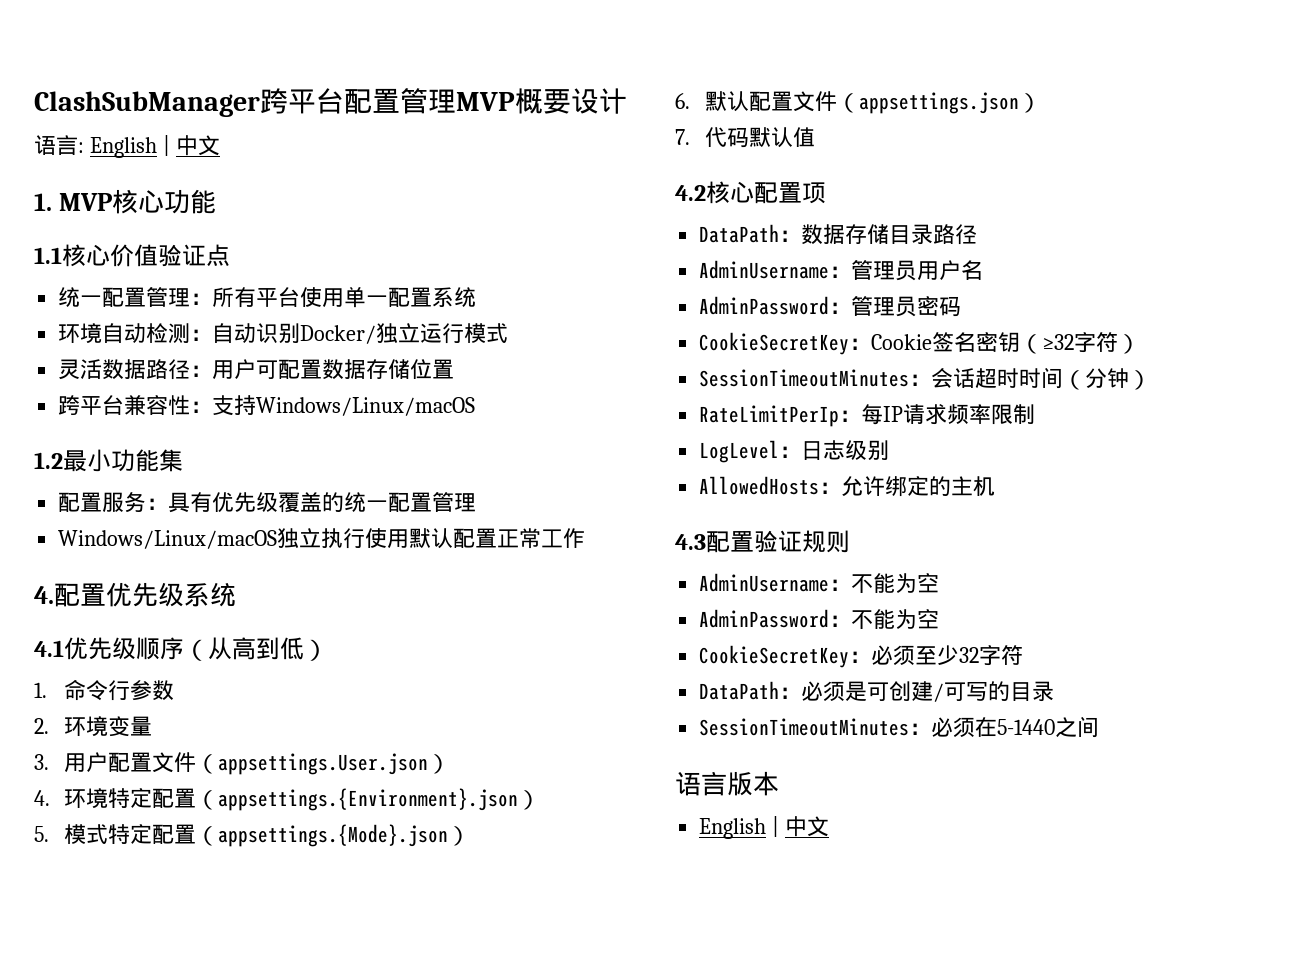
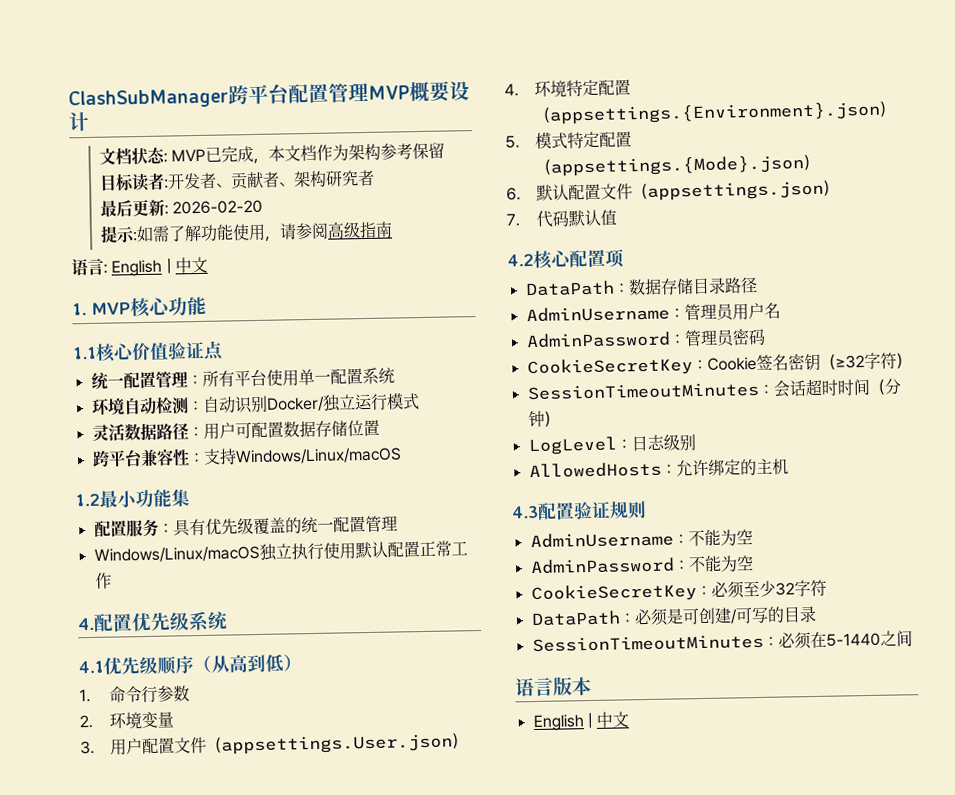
+ 文档状态: MVP已完成，本文档作为架构参考保留
+ 目标读者:开发者、贡献者、架构研究者
+ 最后更新: 2026-02-20
+ 提示:如需了解功能使用，请参阅高级指南
- RateLimitPerIp：每IP请求频率限制

